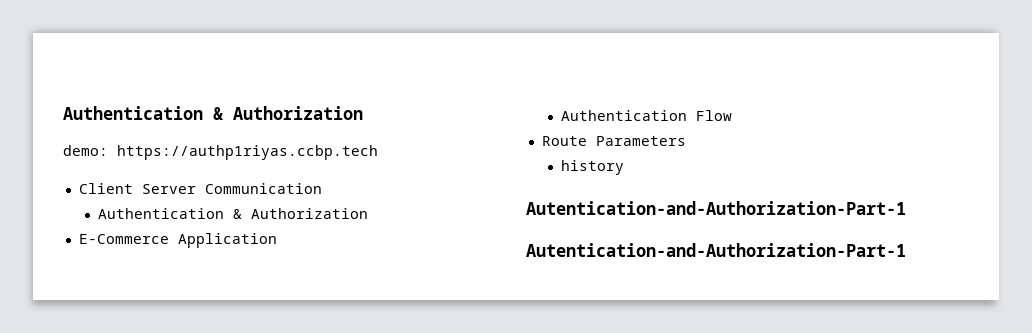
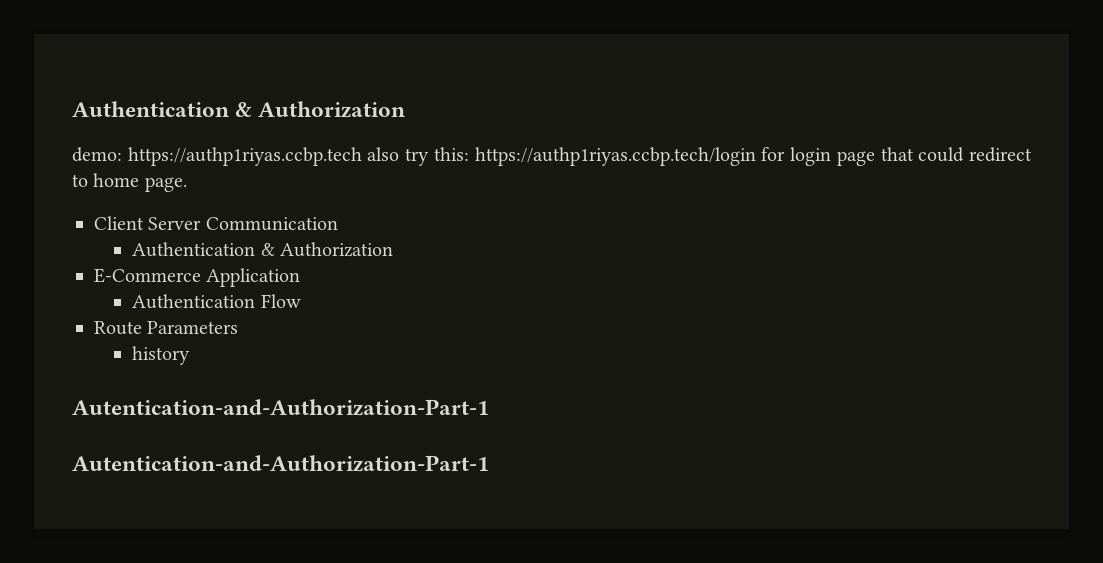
- demo: https://authp1riyas.ccbp.tech
+ demo: https://authp1riyas.ccbp.tech also try this: https://authp1riyas.ccbp.tech/login for login page that could redirect to home page.

